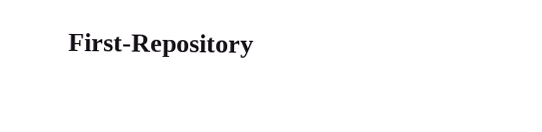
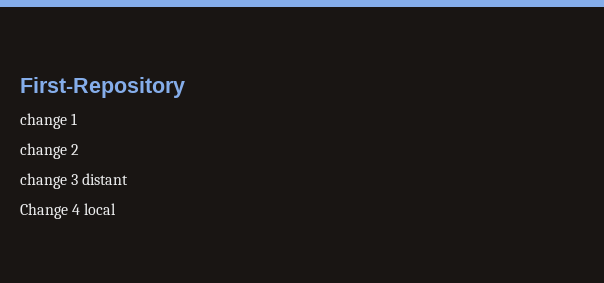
+ change 1
+ change 2
+ change 3 distant
+ Change 4 local

